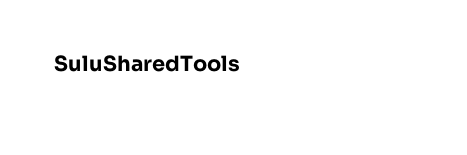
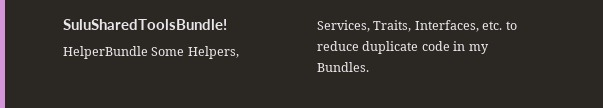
- SuluSharedTools
+ SuluSharedToolsBundle!
+ HelperBundle Some Helpers, Services, Traits, Interfaces, etc. to reduce duplicate code in my Bundles.

